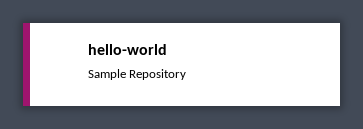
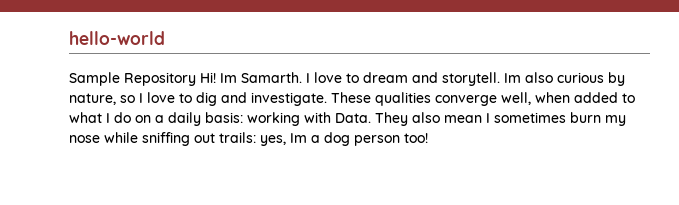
- Sample Repository
+ Sample Repository Hi! Im Samarth. I love to dream and storytell. Im also curious by nature, so I love to dig and investigate. These qualities converge well, when added to what I do on a daily basis: working with Data. They also mean I sometimes burn my nose while sniffing out trails: yes, Im a dog person too!

